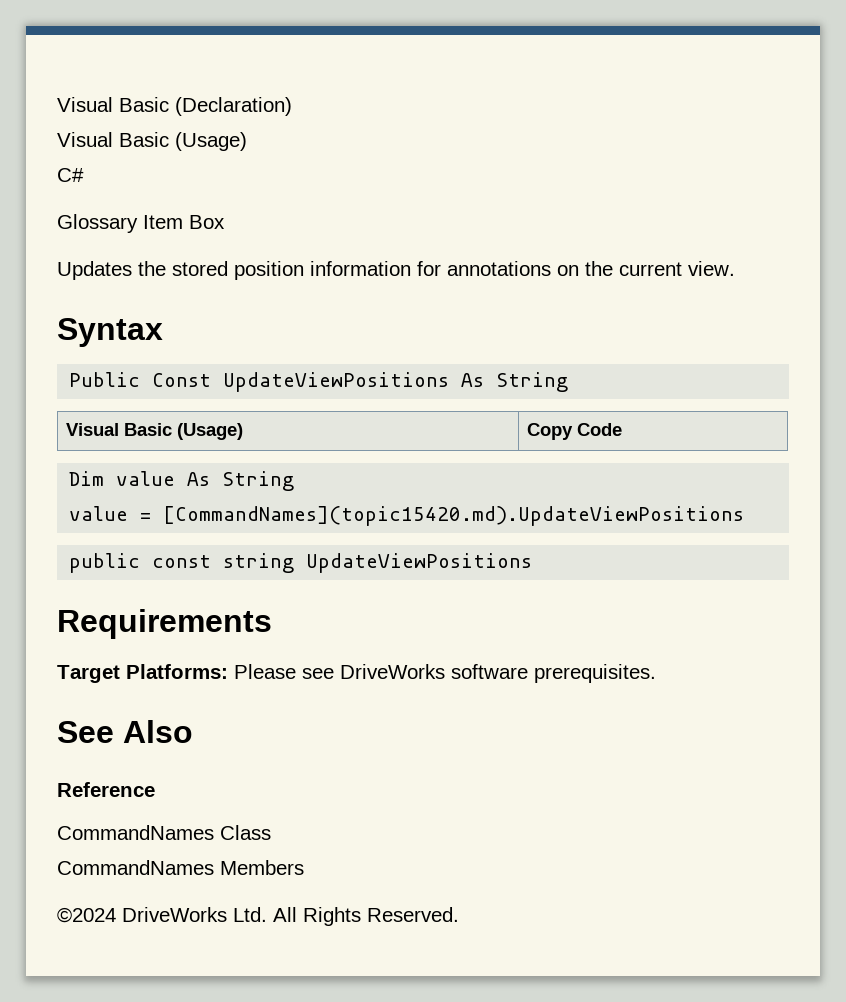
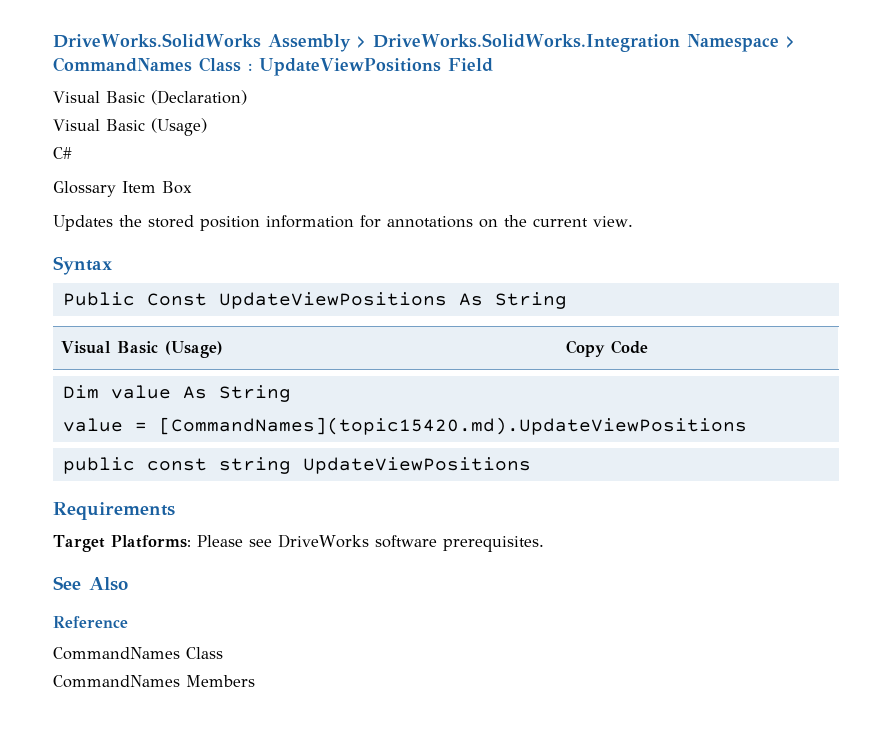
+ DriveWorks.SolidWorks Assembly > DriveWorks.SolidWorks.Integration Namespace > CommandNames Class : UpdateViewPositions Field
- ©2024 DriveWorks Ltd. All Rights Reserved.

